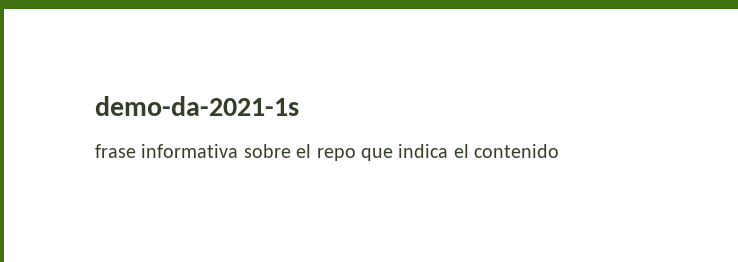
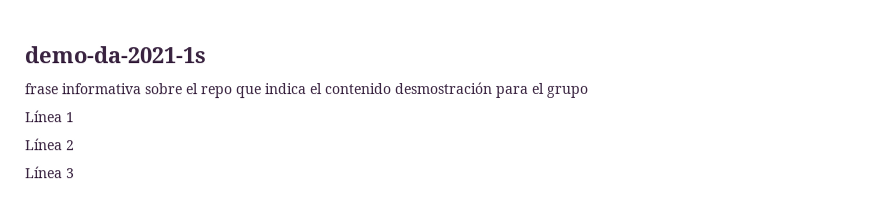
- frase informativa sobre el repo que indica el contenido
+ frase informativa sobre el repo que indica el contenido desmostración para el grupo
+ Línea 1
+ Línea 2
+ Línea 3

